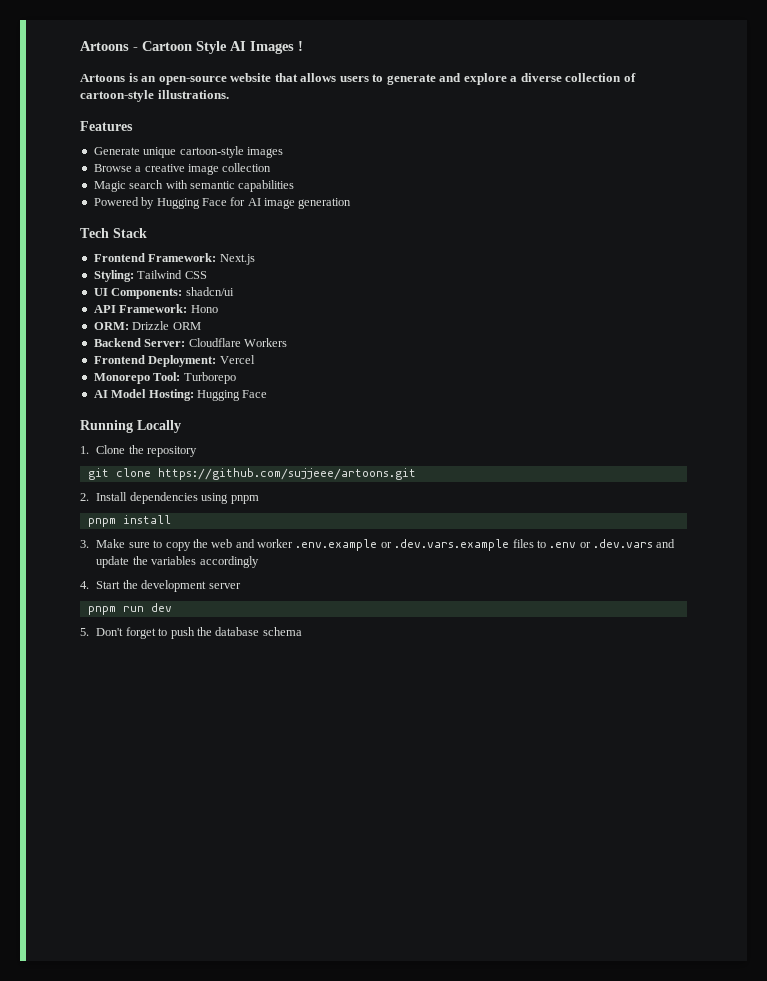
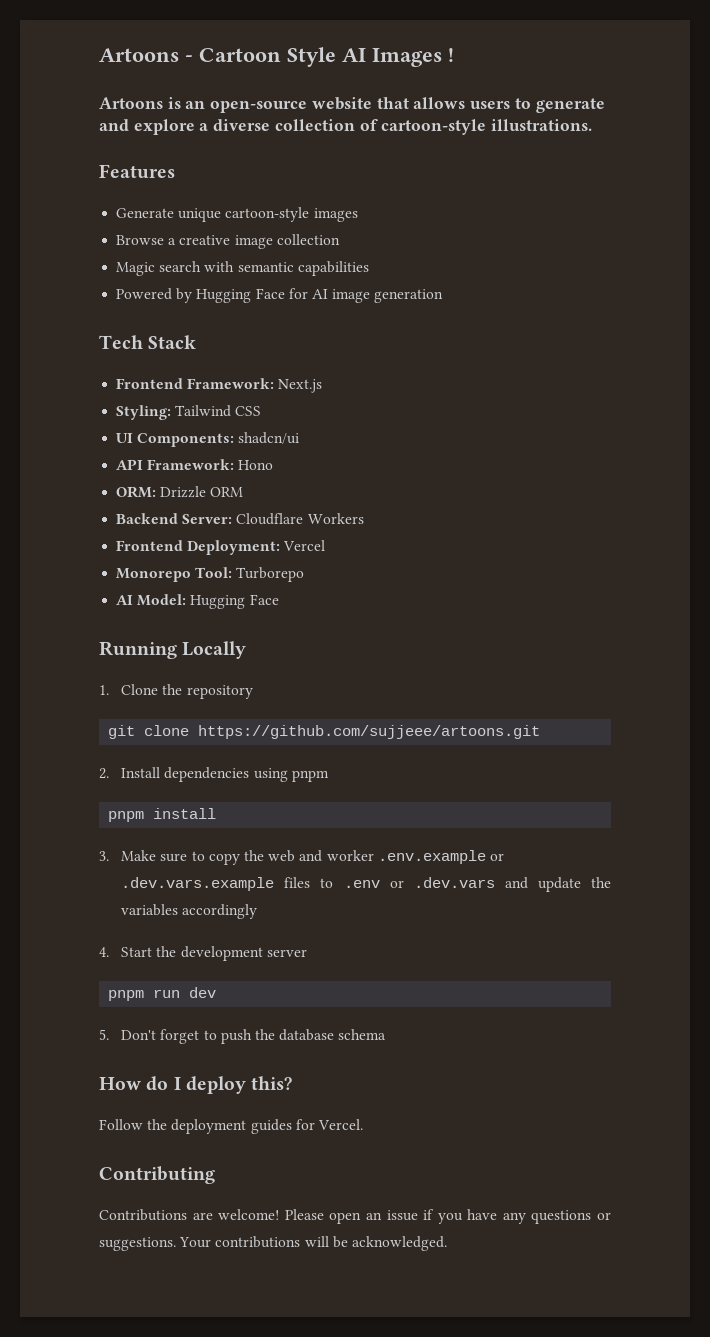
- AI Model Hosting: Hugging Face
+ AI Model: Hugging Face
+ How do I deploy this?
+ Follow the deployment guides for Vercel.
+ Contributing
+ Contributions are welcome! Please open an issue if you have any questions or suggestions. Your contributions will be acknowledged.

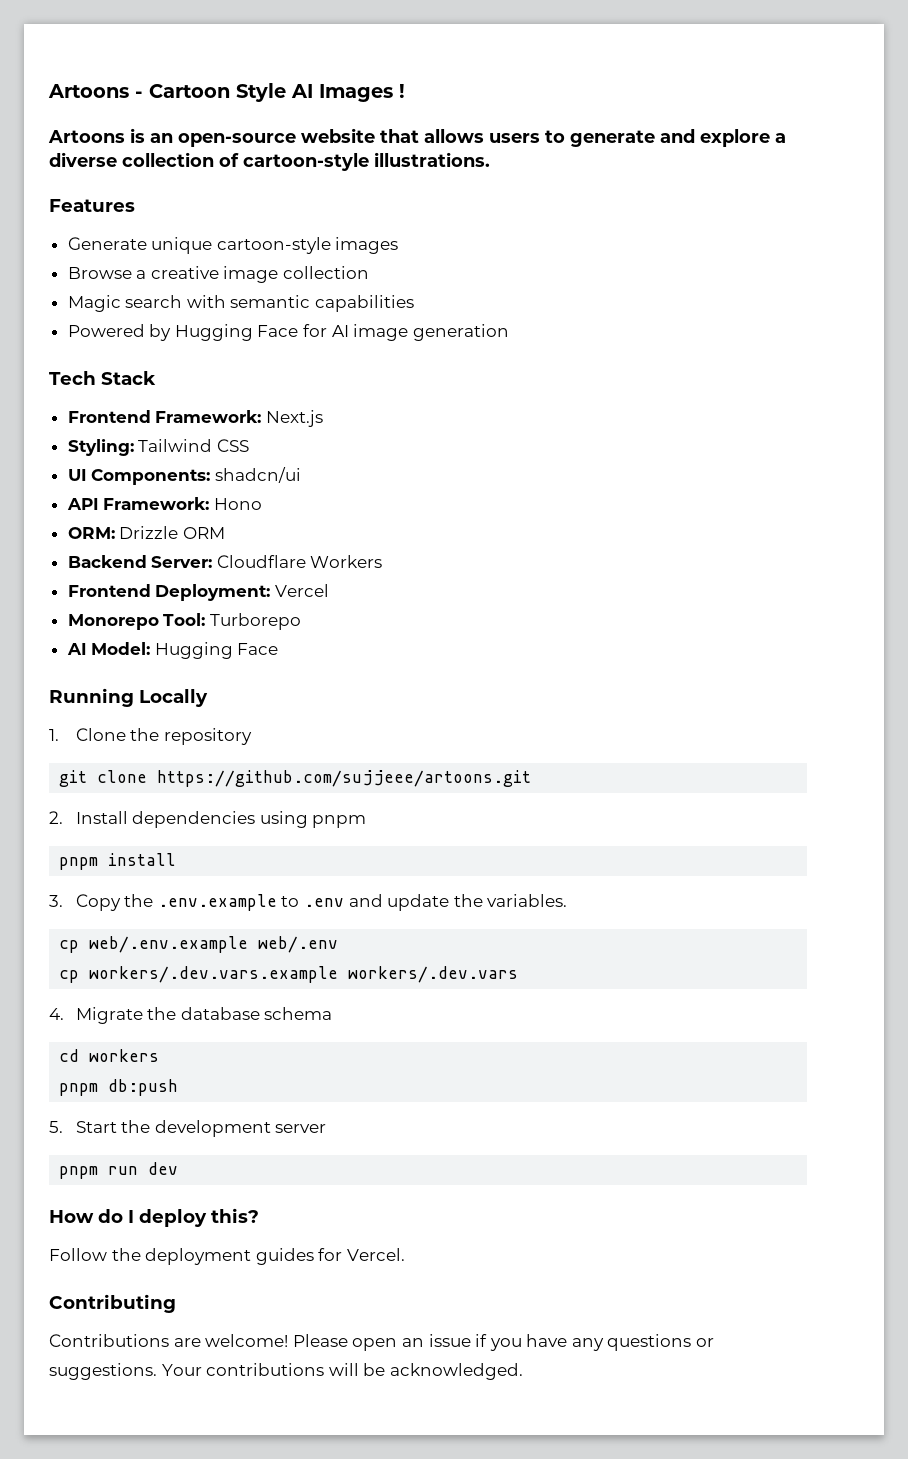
- 3. Make sure to copy the web and worker .env.example or .dev.vars.example files to .env or .dev.vars and update the variables accordingly
- 4. Start the development server
+ 3. Copy the .env.example to .env and update the variables.
+ cp web/.env.example web/.env
+ cp workers/.dev.vars.example workers/.dev.vars
+ 4. Migrate the database schema
+ cd workers
+ pnpm db:push
+ 5. Start the development server
- 5. Don't forget to push the database schema

